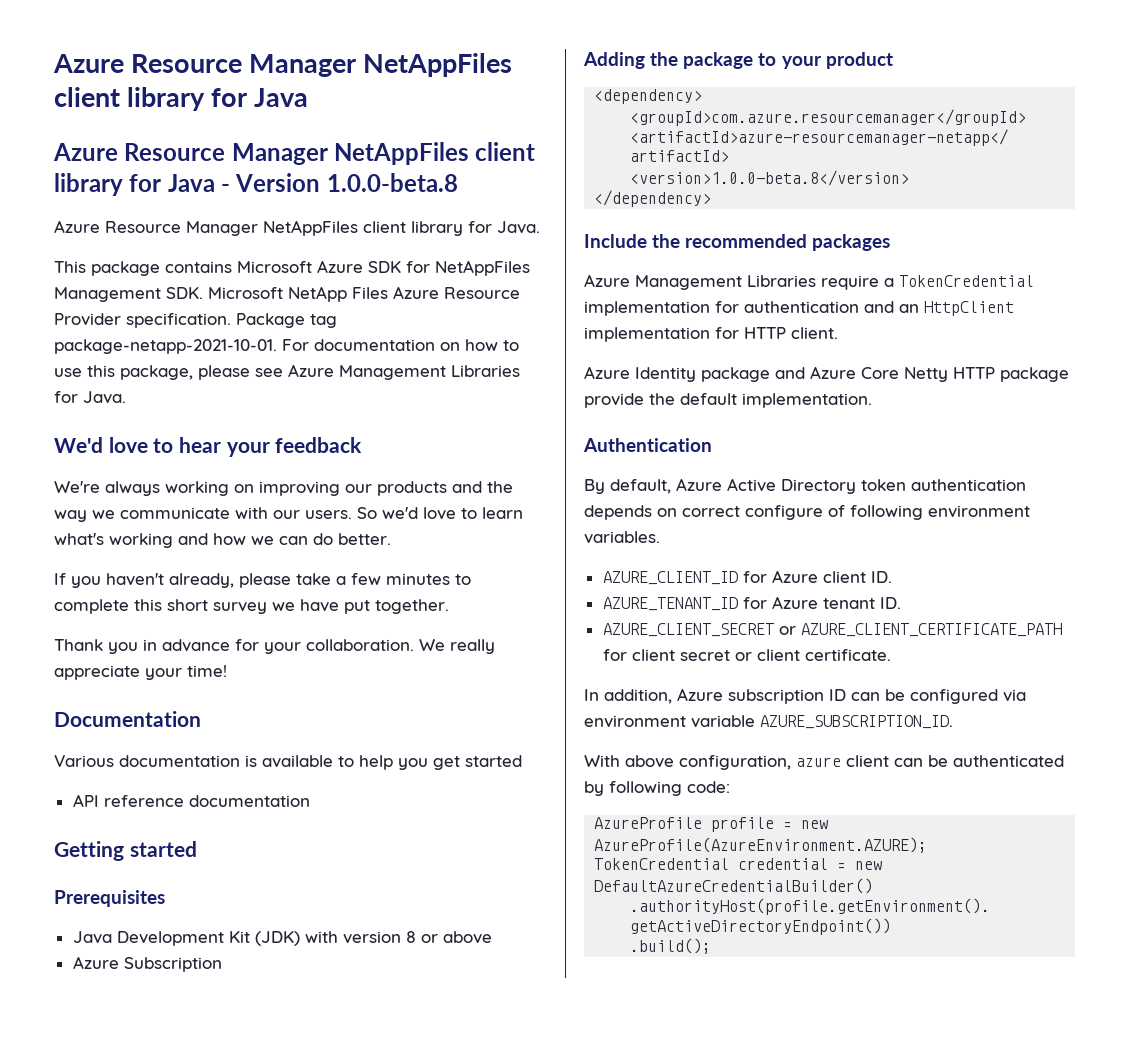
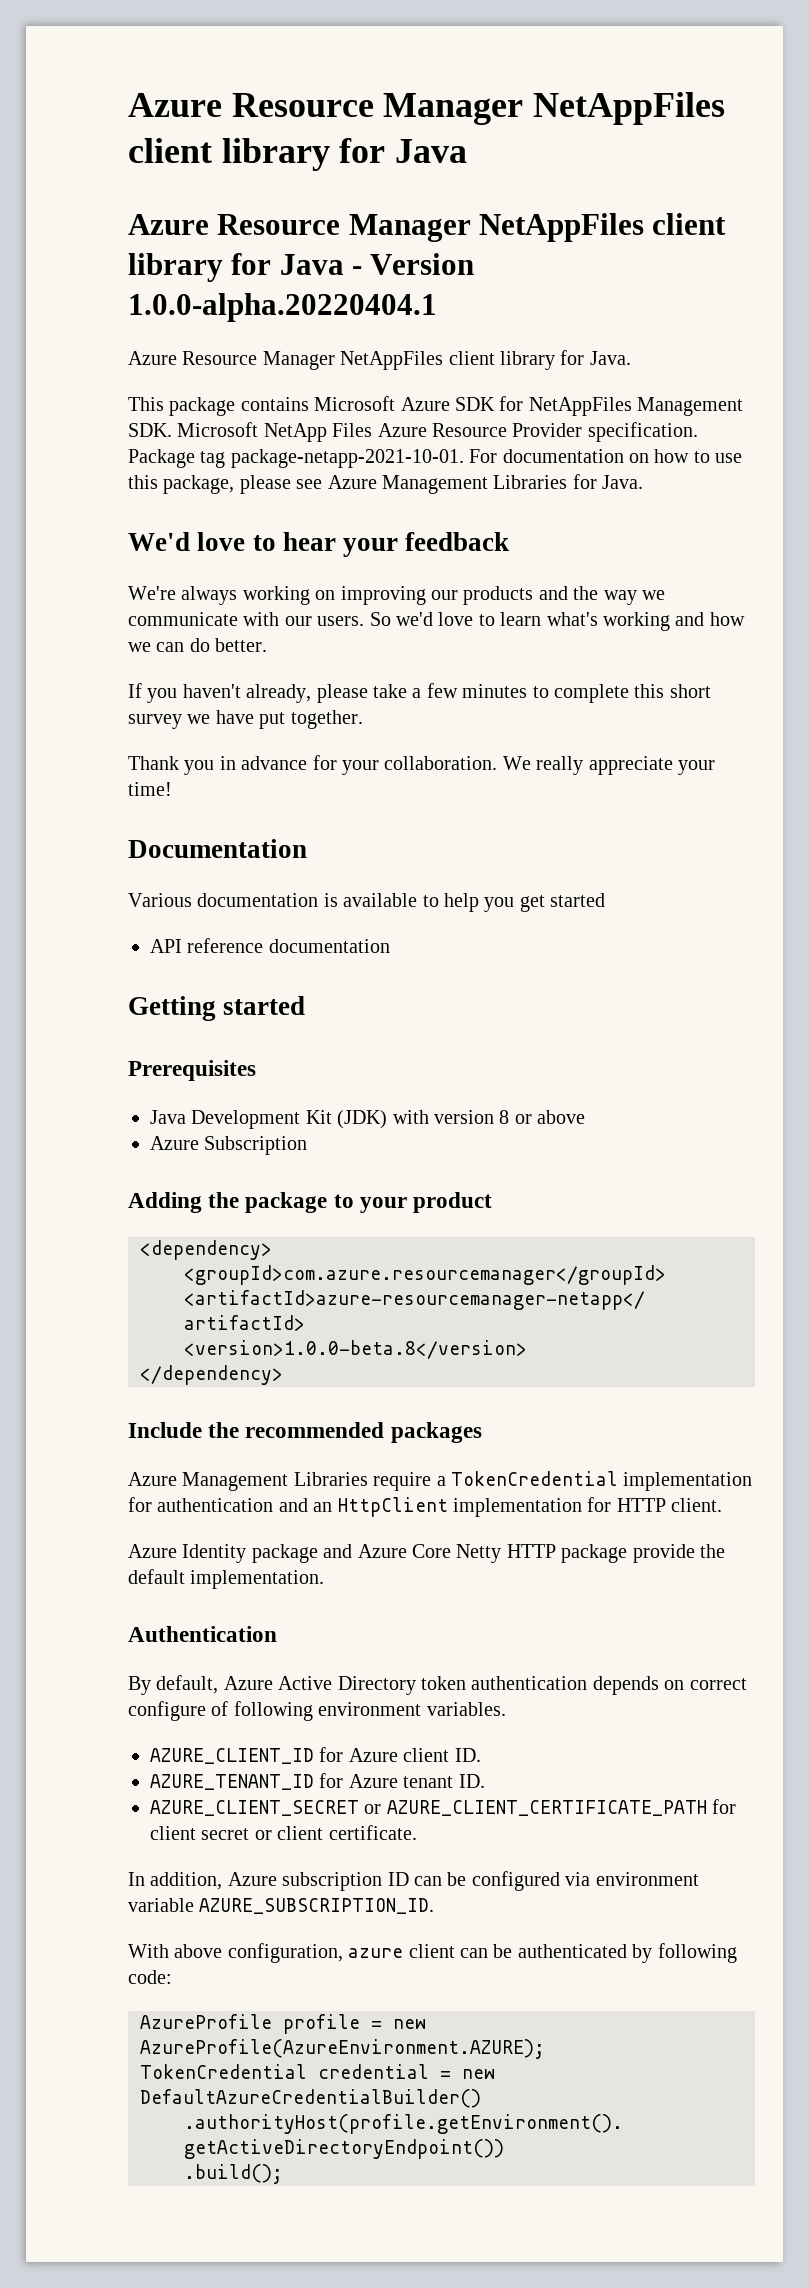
- Azure Resource Manager NetAppFiles client library for Java - Version 1.0.0-beta.8
+ Azure Resource Manager NetAppFiles client library for Java - Version 1.0.0-alpha.20220404.1

